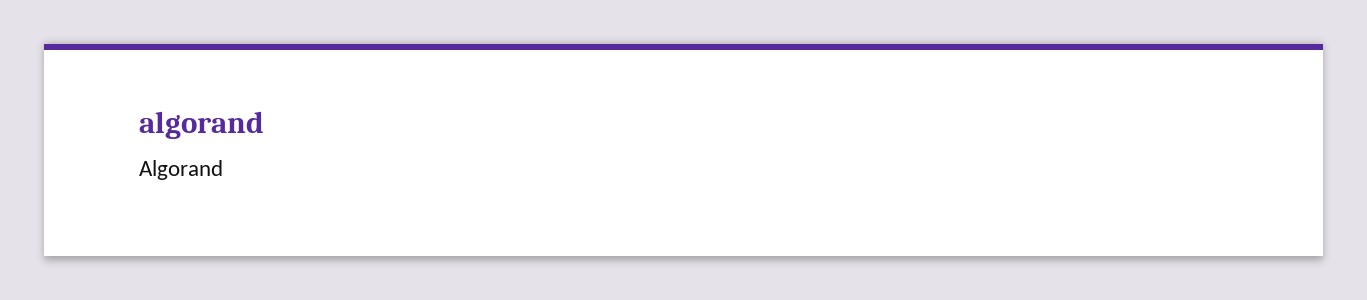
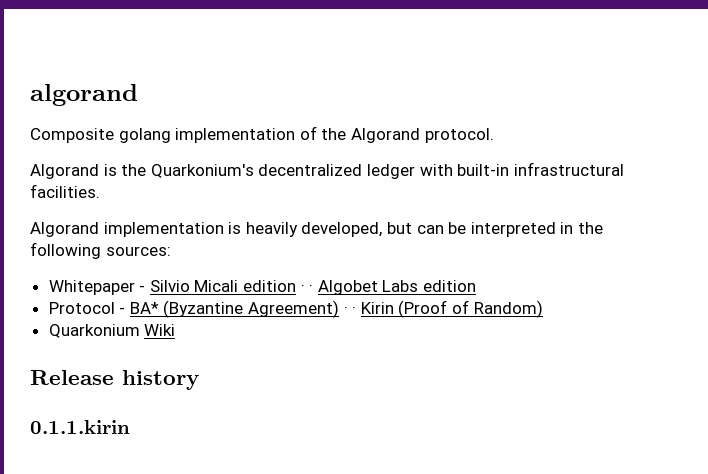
- Algorand
+ Composite golang implementation of the Algorand protocol.
+ Algorand is the Quarkonium's decentralized ledger with built-in infrastructural facilities.
+ Algorand implementation is heavily developed, but can be interpreted in the following sources:
+ Whitepaper - Silvio Micali edition · · Algobet Labs edition
+ Protocol - BA* (Byzantine Agreement) · · Kirin (Proof of Random)
+ Quarkonium Wiki
+ Release history
+ 0.1.1.kirin

